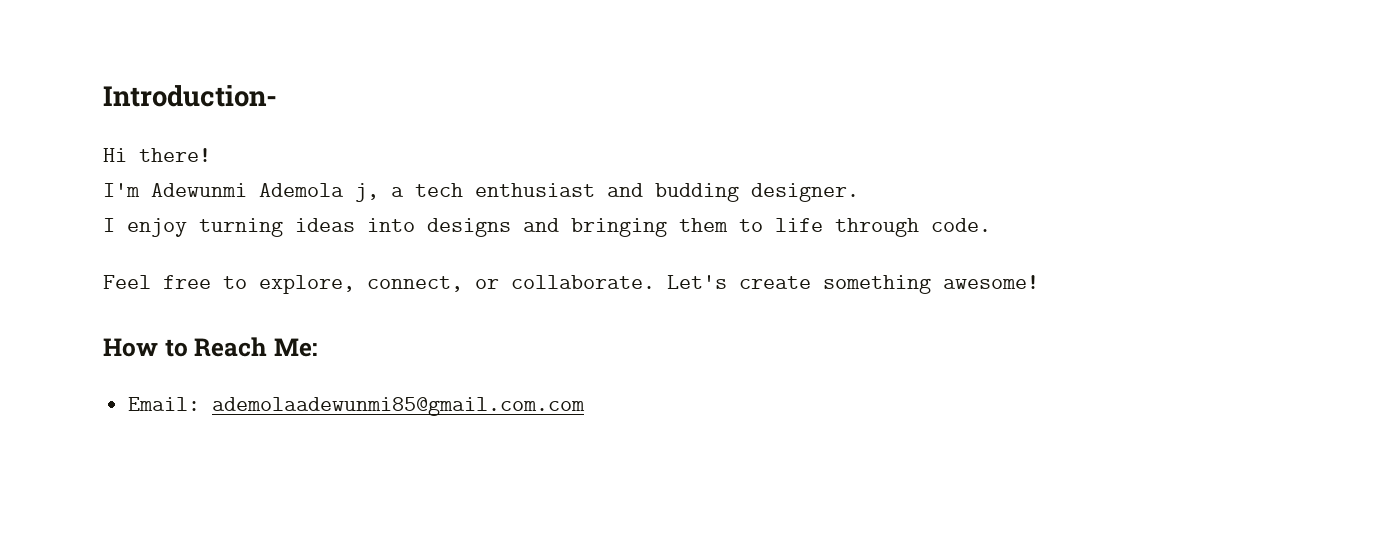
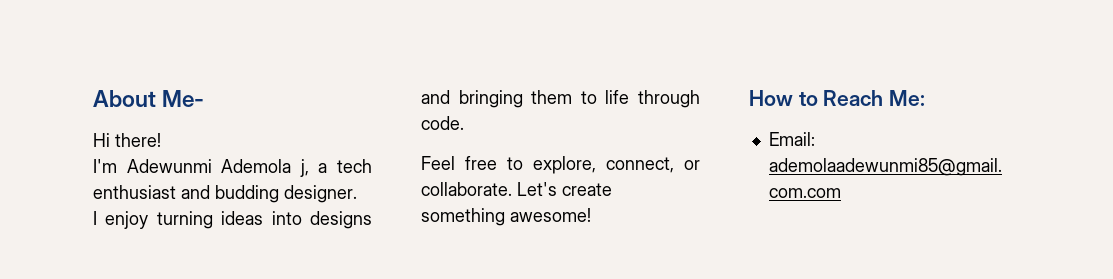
- Introduction-
+ About Me-

